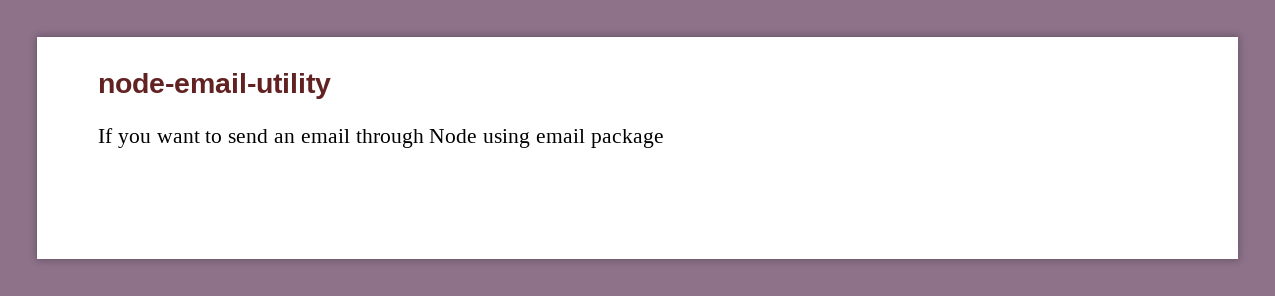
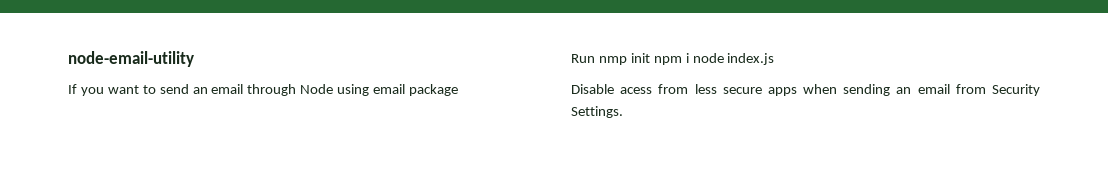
+ Run nmp init npm i node index.js
+ Disable acess from less secure apps when sending an email from Security Settings.

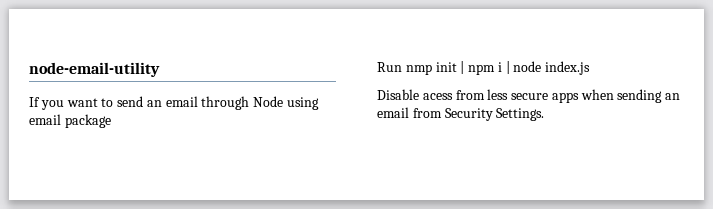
- Run nmp init npm i node index.js
+ Run nmp init | npm i | node index.js

